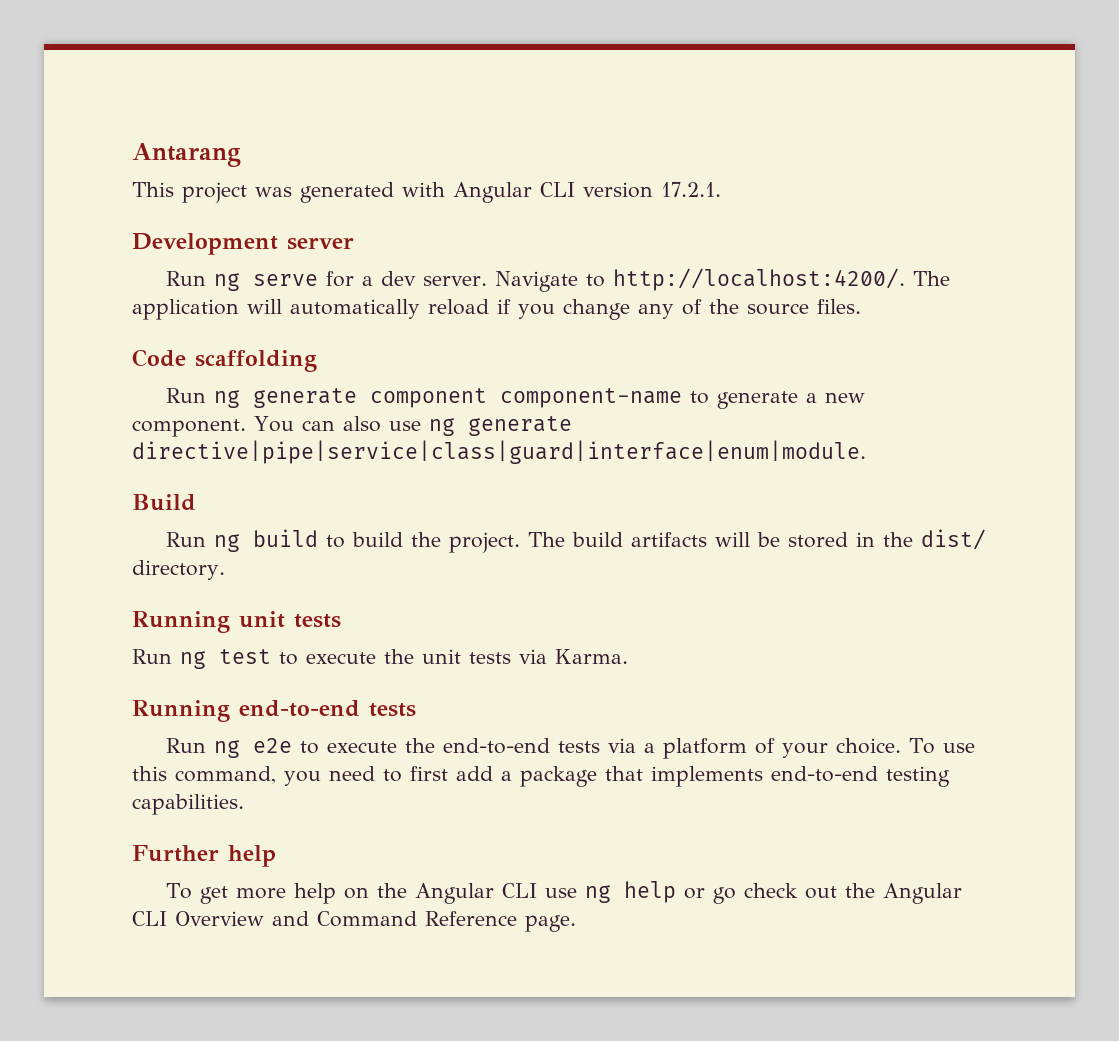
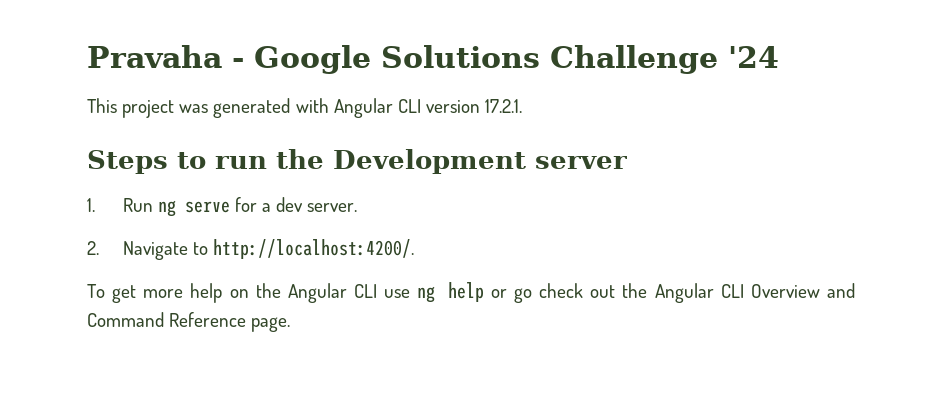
- Antarang
+ Pravaha - Google Solutions Challenge '24
- Development server
+ Steps to run the Development server
- Run ng serve for a dev server. Navigate to http://localhost:4200/. The application will automatically reload if you change any of the source files.
- Code scaffolding
- Run ng generate component component-name to generate a new component. You can also use ng generate directive|pipe|service|class|guard|interface|enum|module.
- Build
- Run ng build to build the project. The build artifacts will be stored in the dist/ directory.
- Running unit tests
- Run ng test to execute the unit tests via Karma.
- Running end-to-end tests
- Run ng e2e to execute the end-to-end tests via a platform of your choice. To use this command, you need to first add a package that implements end-to-end testing capabilities.
- Further help
+ 1. Run ng serve for a dev server.
+ 2. Navigate to http://localhost:4200/.

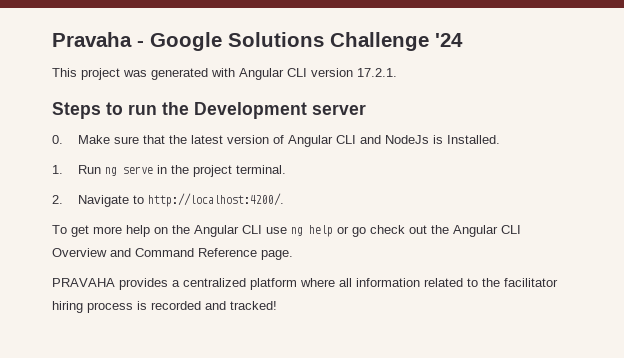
- 1. Run ng serve for a dev server.
+ 0. Make sure that the latest version of Angular CLI and NodeJs is Installed.
+ 1. Run ng serve in the project terminal.
+ PRAVAHA provides a centralized platform where all information related to the facilitator hiring process is recorded and tracked!

